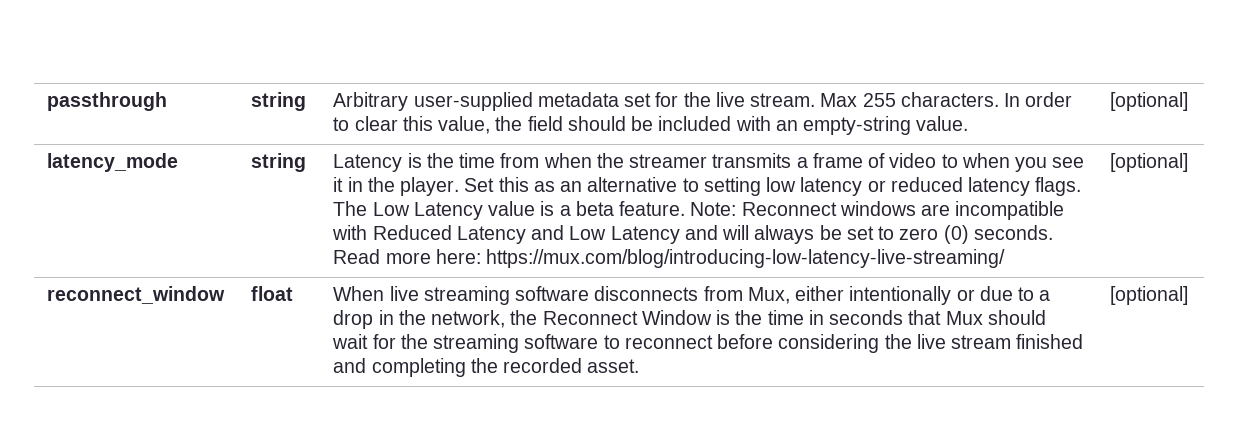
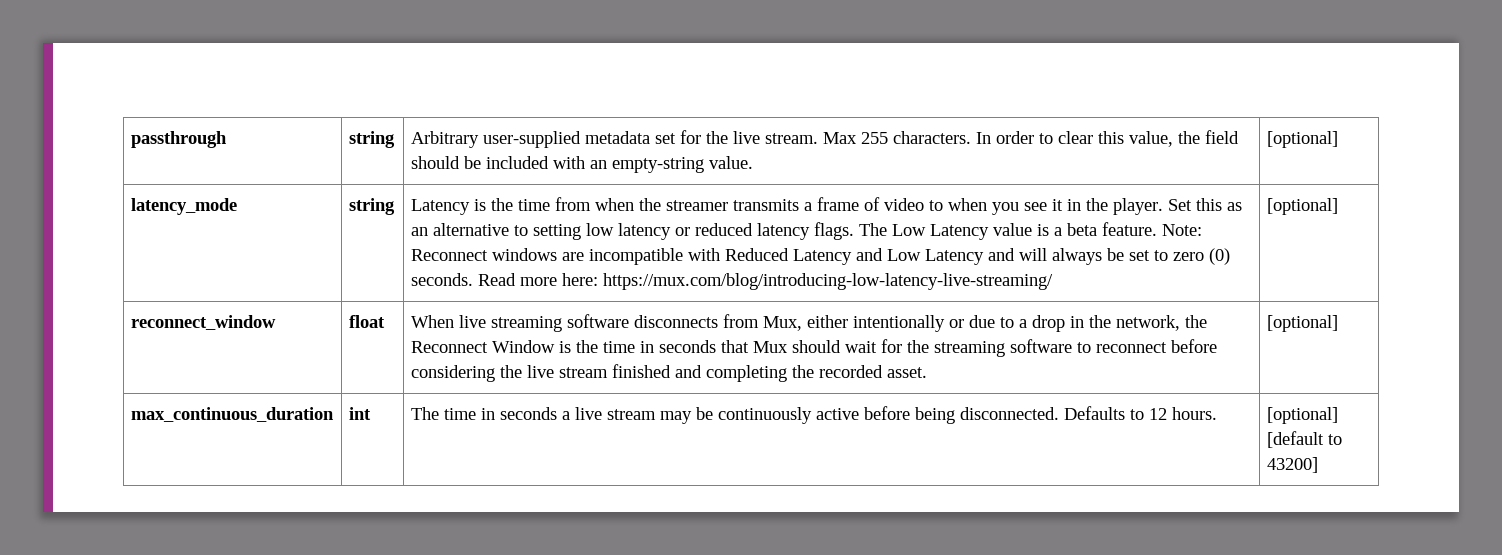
+ max_continuous_duration | int | The time in seconds a live stream may be continuously active before being disconnected. Defaults to 12 hours. | [optional] [default to 43200]

